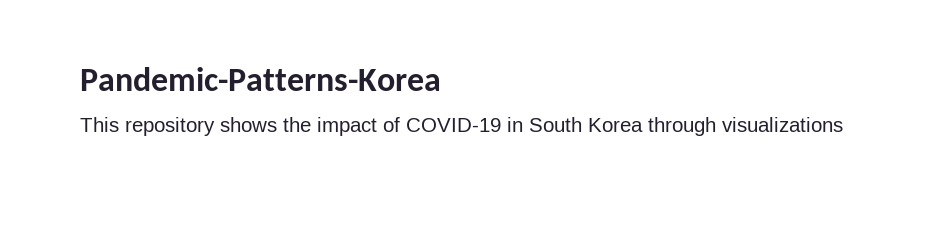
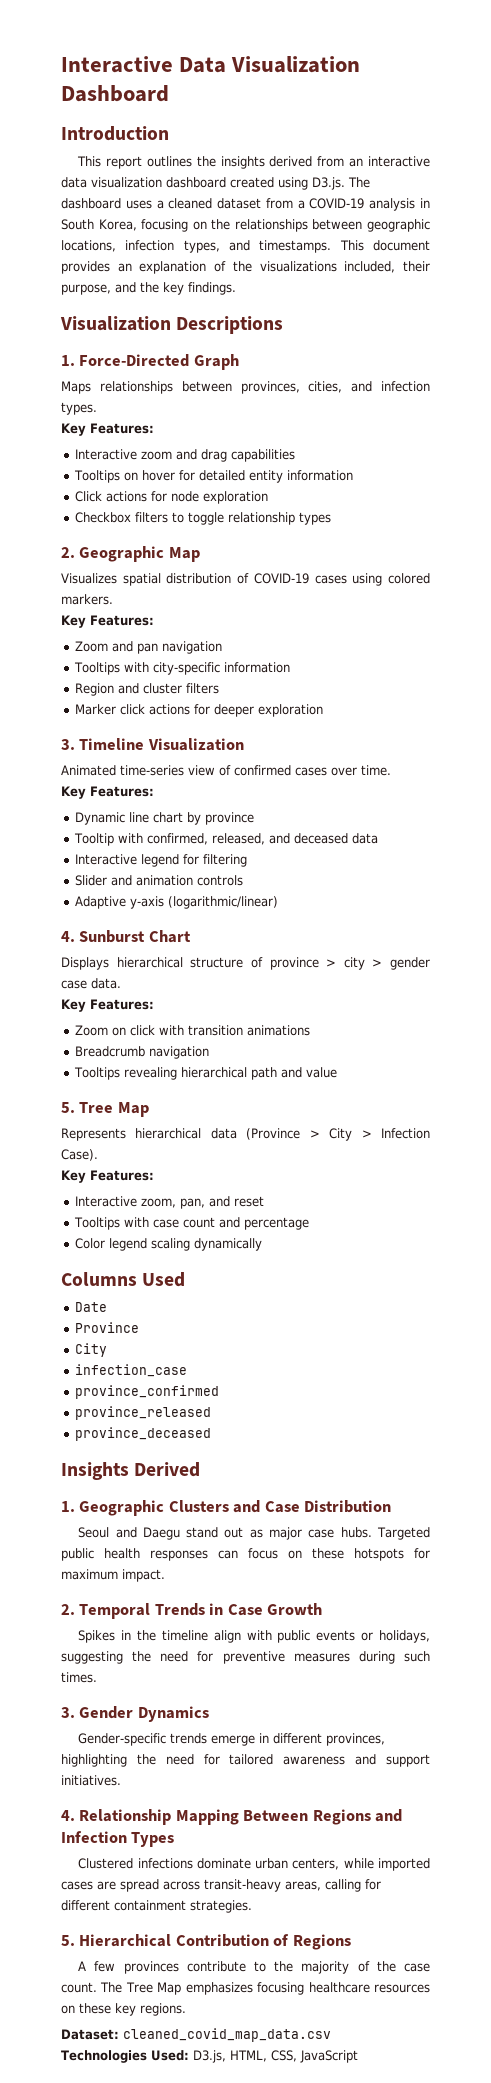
- Pandemic-Patterns-Korea
- This repository shows the impact of COVID-19 in South Korea through visualizations
+ Interactive Data Visualization Dashboard
+ Introduction
+ This report outlines the insights derived from an interactive data visualization dashboard created using D3.js. The dashboard uses a cleaned dataset from a COVID-19 analysis in South Korea, focusing on the relationships between geographic locations, infection types, and timestamps. This document provides an explanation of the visualizations included, their purpose, and the key findings.
+ Visualization Descriptions
+ 1. Force-Directed Graph
+ Maps relationships between provinces, cities, and infection types.
+ Key Features:
+ Interactive zoom and drag capabilities
+ Tooltips on hover for detailed entity information
+ Click actions for node exploration
+ Checkbox filters to toggle relationship types
+ 2. Geographic Map
+ Visualizes spatial distribution of COVID-19 cases using colored markers.
+ Key Features:
+ Zoom and pan navigation
+ Tooltips with city-specific information
+ Region and cluster filters
+ Marker click actions for deeper exploration
+ 3. Timeline Visualization
+ Animated time-series view of confirmed cases over time.
+ Key Features:
+ Dynamic line chart by province
+ Tooltip with confirmed, released, and deceased data
+ Interactive legend for filtering
+ Slider and animation controls
+ Adaptive y-axis (logarithmic/linear)
+ 4. Sunburst Chart
+ Displays hierarchical structure of province > city > gender case data.
+ Key Features:
+ Zoom on click with transition animations
+ Breadcrumb navigation
+ Tooltips revealing hierarchical path and value
+ 5. Tree Map
+ Represents hierarchical data (Province > City > Infection Case).
+ Key Features:
+ Interactive zoom, pan, and reset
+ Tooltips with case count and percentage
+ Color legend scaling dynamically
+ Columns Used
+ Date
+ Province
+ City
+ infection_case
+ province_confirmed
+ province_released
+ province_deceased
+ Insights Derived
+ 1. Geographic Clusters and Case Distribution
+ Seoul and Daegu stand out as major case hubs. Targeted public health responses can focus on these hotspots for maximum impact.
+ 2. Temporal Trends in Case Growth
+ Spikes in the timeline align with public events or holidays, suggesting the need for preventive measures during such times.
+ 3. Gender Dynamics
+ Gender-specific trends emerge in different provinces, highlighting the need for tailored awareness and support initiatives.
+ 4. Relationship Mapping Between Regions and Infection Types
+ Clustered infections dominate urban centers, while imported cases are spread across transit-heavy areas, calling for different containment strategies.
+ 5. Hierarchical Contribution of Regions
+ A few provinces contribute to the majority of the case count. The Tree Map emphasizes focusing healthcare resources on these key regions.
+ Dataset: cleaned_covid_map_data.csv
+ Technologies Used: D3.js, HTML, CSS, JavaScript

